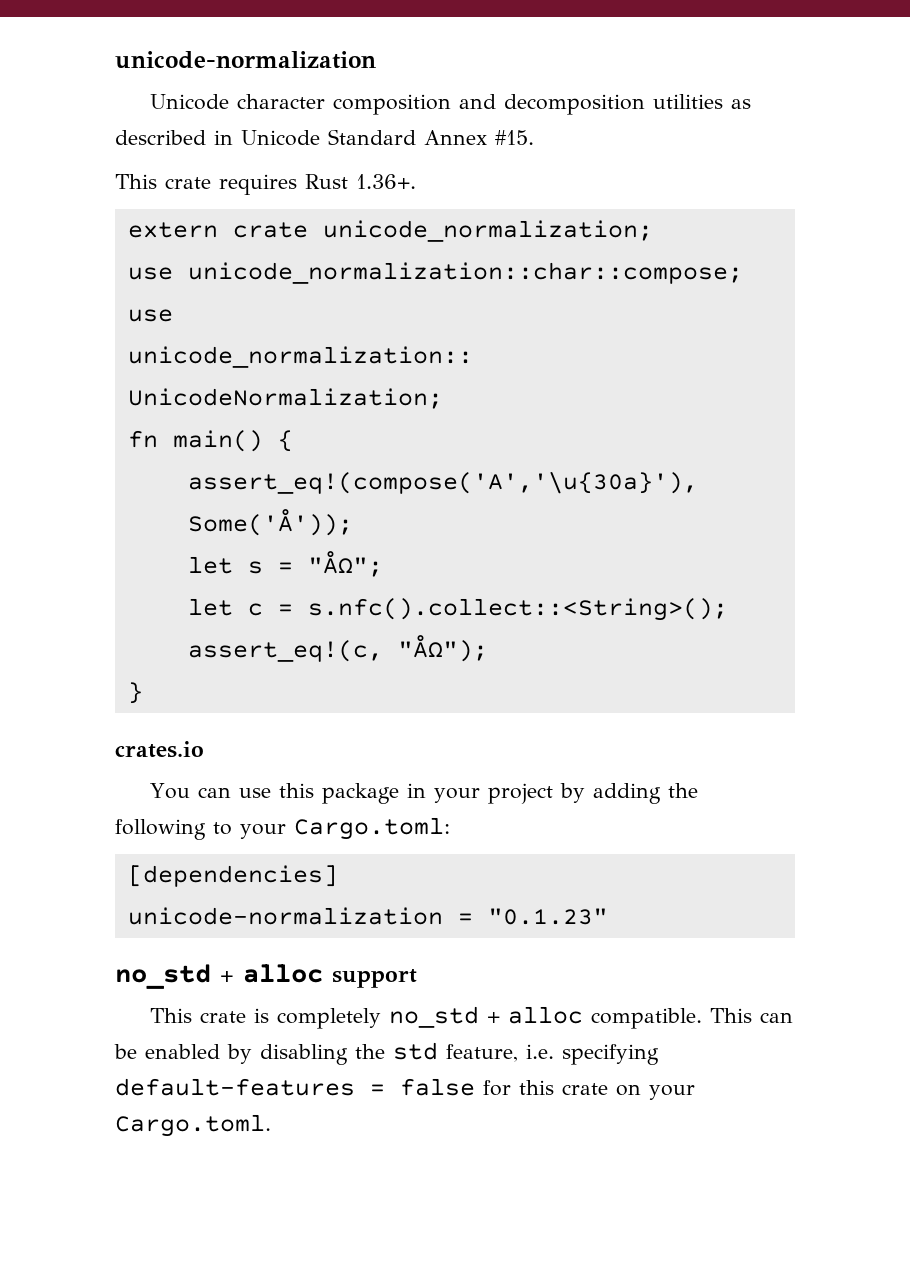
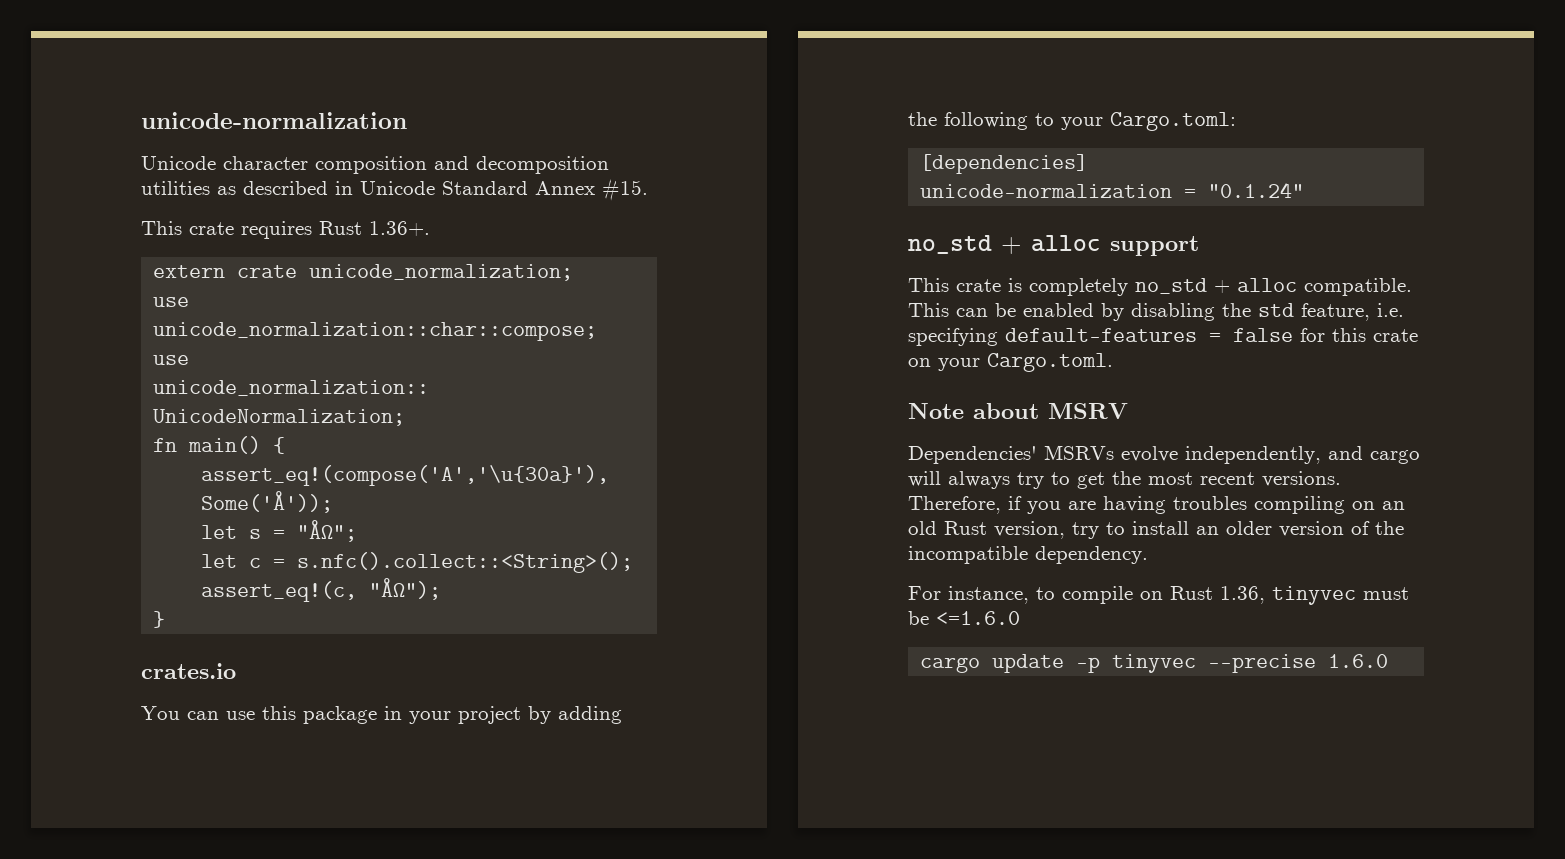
- unicode-normalization = "0.1.23"
+ unicode-normalization = "0.1.24"
+ Note about MSRV
+ Dependencies' MSRVs evolve independently, and cargo will always try to get the most recent versions. Therefore, if you are having troubles compiling on an old Rust version, try to install an older version of the incompatible dependency.
+ For instance, to compile on Rust 1.36, tinyvec must be <=1.6.0
+ cargo update -p tinyvec --precise 1.6.0

